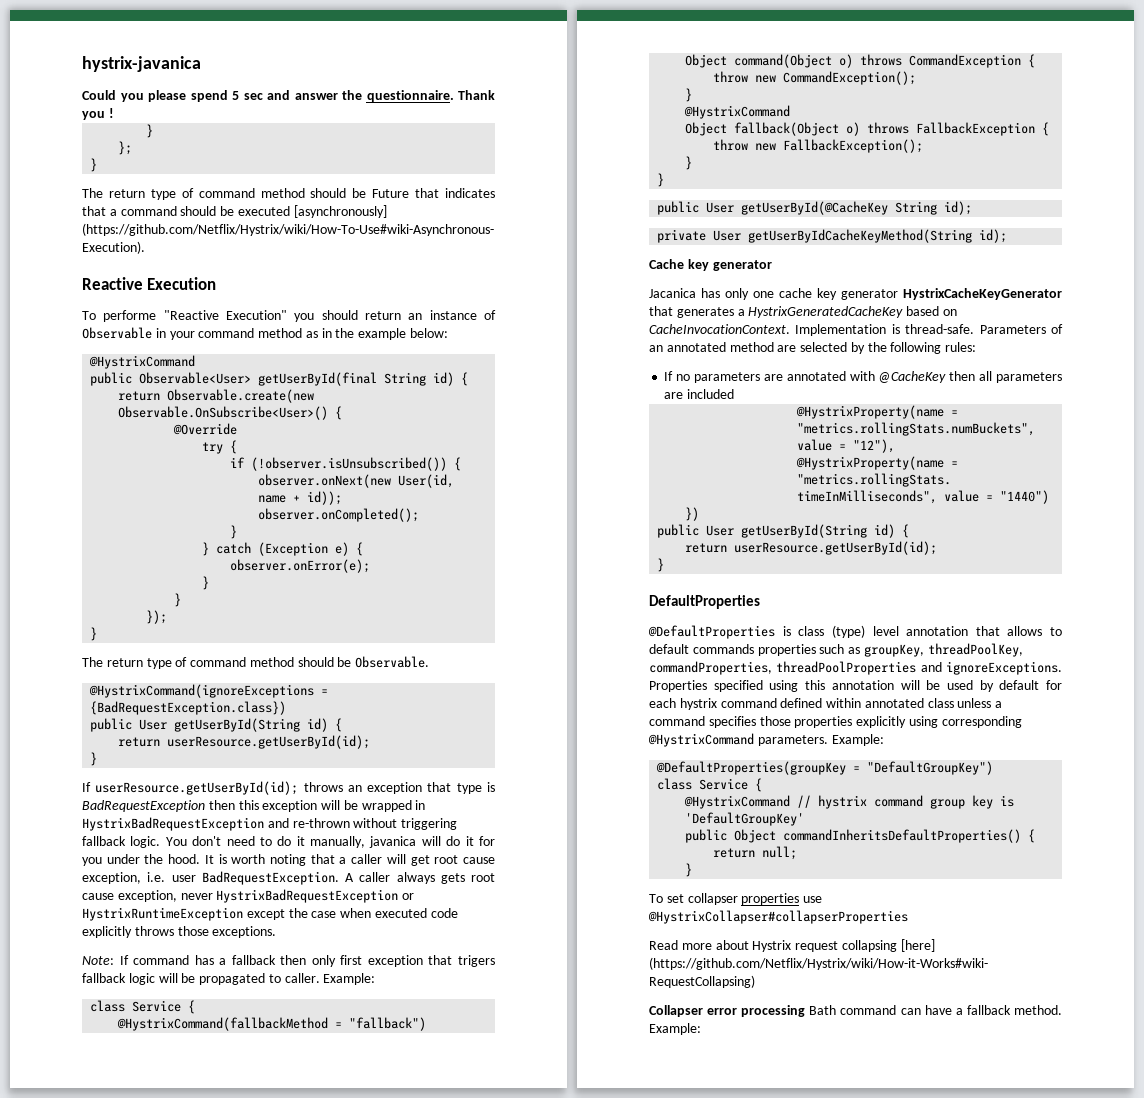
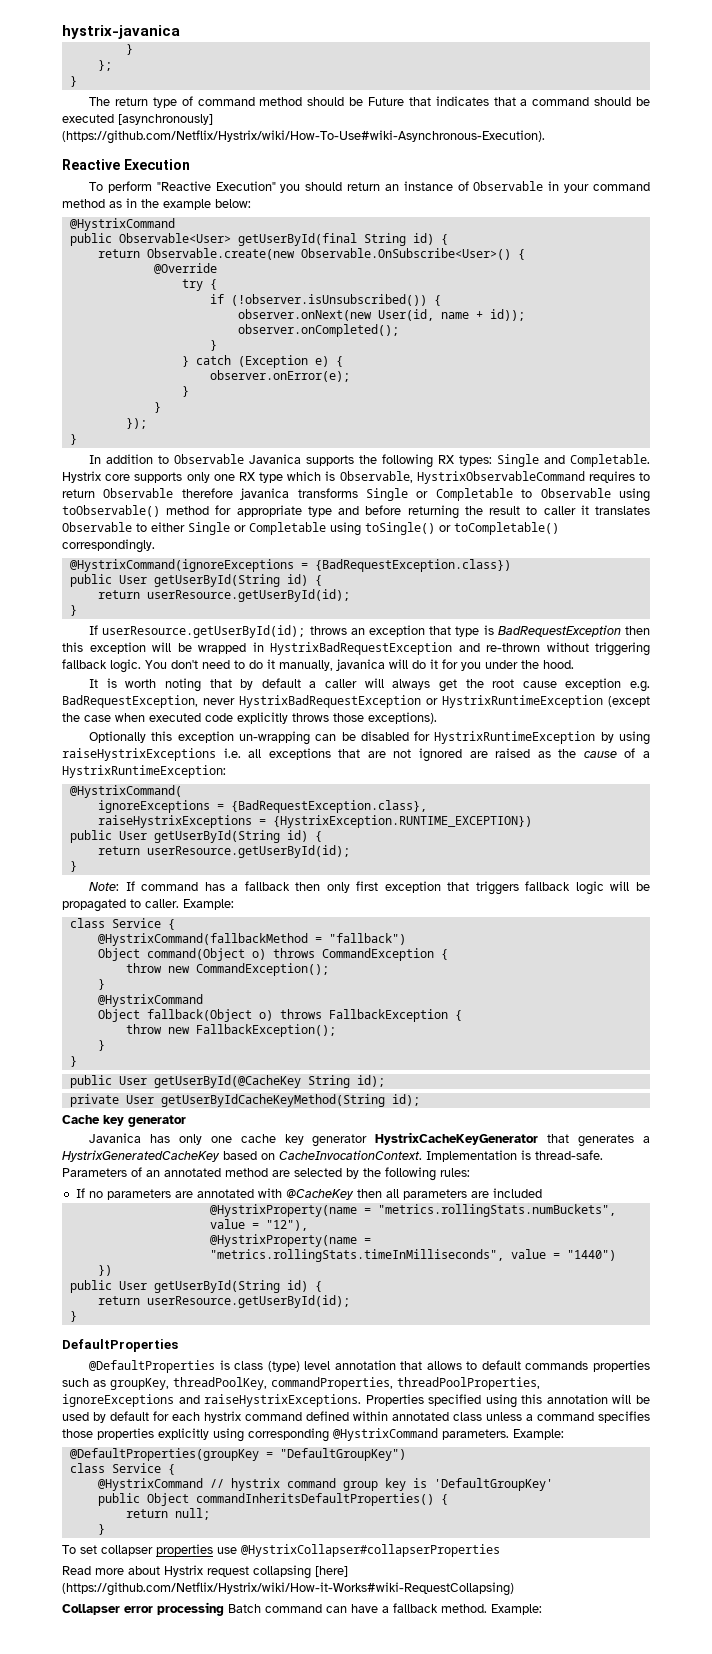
- Could you please spend 5 sec and answer the questionnaire. Thank you !
- To performe "Reactive Execution" you should return an instance of Observable in your command method as in the example below:
+ To perform "Reactive Execution" you should return an instance of Observable in your command method as in the example below:
- The return type of command method should be Observable.
+ In addition to Observable Javanica supports the following RX types: Single and Completable. Hystrix core supports only one RX type which is Observable, HystrixObservableCommand requires to return Observable therefore javanica transforms Single or Completable to Observable using toObservable() method for appropriate type and before returning the result to caller it translates Observable to either Single or Completable using toSingle() or toCompletable() correspondingly.
- You don't need to do it manually, javanica will do it for you under the hood. It is worth noting that a caller will get root cause exception, i.e. user BadRequestException. A caller always gets root cause exception, never HystrixBadRequestException or HystrixRuntimeException except the case when executed code explicitly throws those exceptions.
+ You don't need to do it manually, javanica will do it for you under the hood.
+ It is worth noting that by default a caller will always get the root cause exception e.g. BadRequestException, never HystrixBadRequestException or HystrixRuntimeException (except the case when executed code explicitly throws those exceptions).
+ Optionally this exception un-wrapping can be disabled for HystrixRuntimeException by using raiseHystrixExceptions i.e. all exceptions that are not ignored are raised as the cause of a HystrixRuntimeException:
+ @HystrixCommand(
+ ignoreExceptions = {BadRequestException.class},
+ raiseHystrixExceptions = {HystrixException.RUNTIME_EXCEPTION})
+ public User getUserById(String id) {
+ return userResource.getUserById(id);
+ }
- Note: If command has a fallback then only first exception that trigers fallback logic will be propagated to caller.
+ Note: If command has a fallback then only first exception that triggers fallback logic will be propagated to caller.
- Jacanica has only one cache key generator HystrixCacheKeyGenerator that generates a HystrixGeneratedCacheKey based on CacheInvocationContext.
+ Javanica has only one cache key generator HystrixCacheKeyGenerator that generates a HystrixGeneratedCacheKey based on CacheInvocationContext.
- @DefaultProperties is class (type) level annotation that allows to default commands properties such as groupKey, threadPoolKey, commandProperties, threadPoolProperties and ignoreExceptions.
+ @DefaultProperties is class (type) level annotation that allows to default commands properties such as groupKey, threadPoolKey, commandProperties, threadPoolProperties, ignoreExceptions and raiseHystrixExceptions.
- Collapser error processing Bath command can have a fallback method.
+ Collapser error processing Batch command can have a fallback method.

